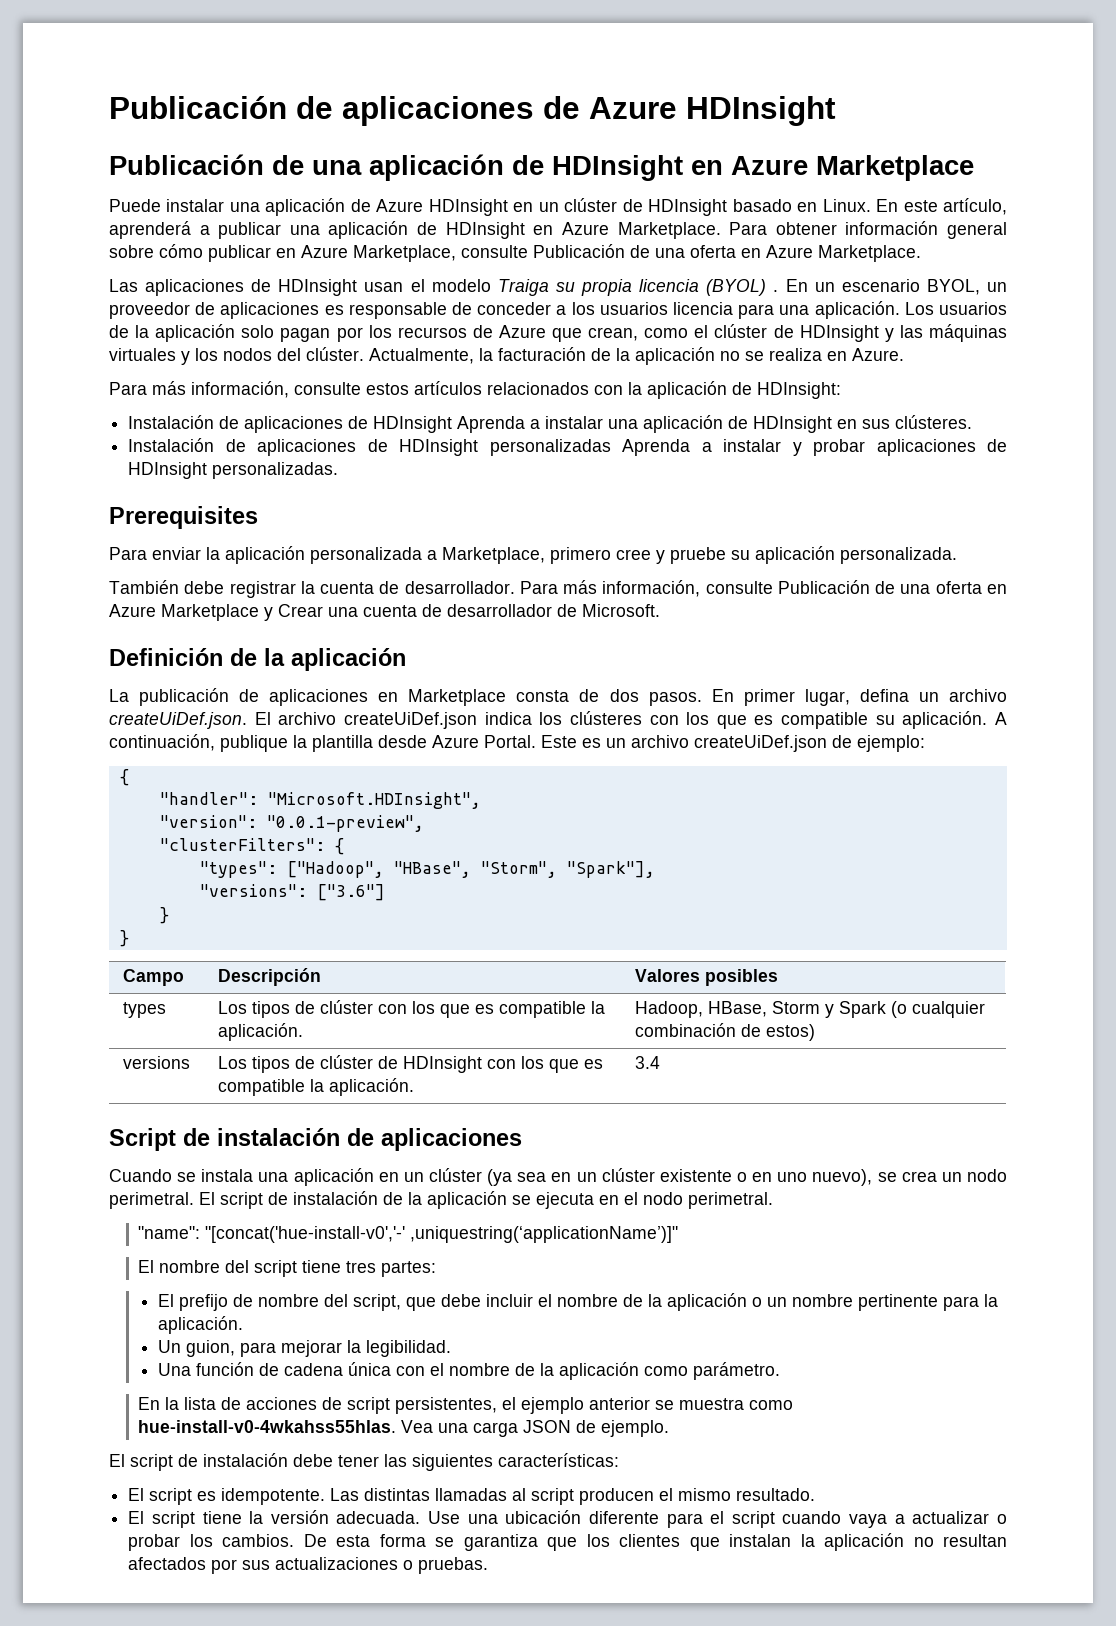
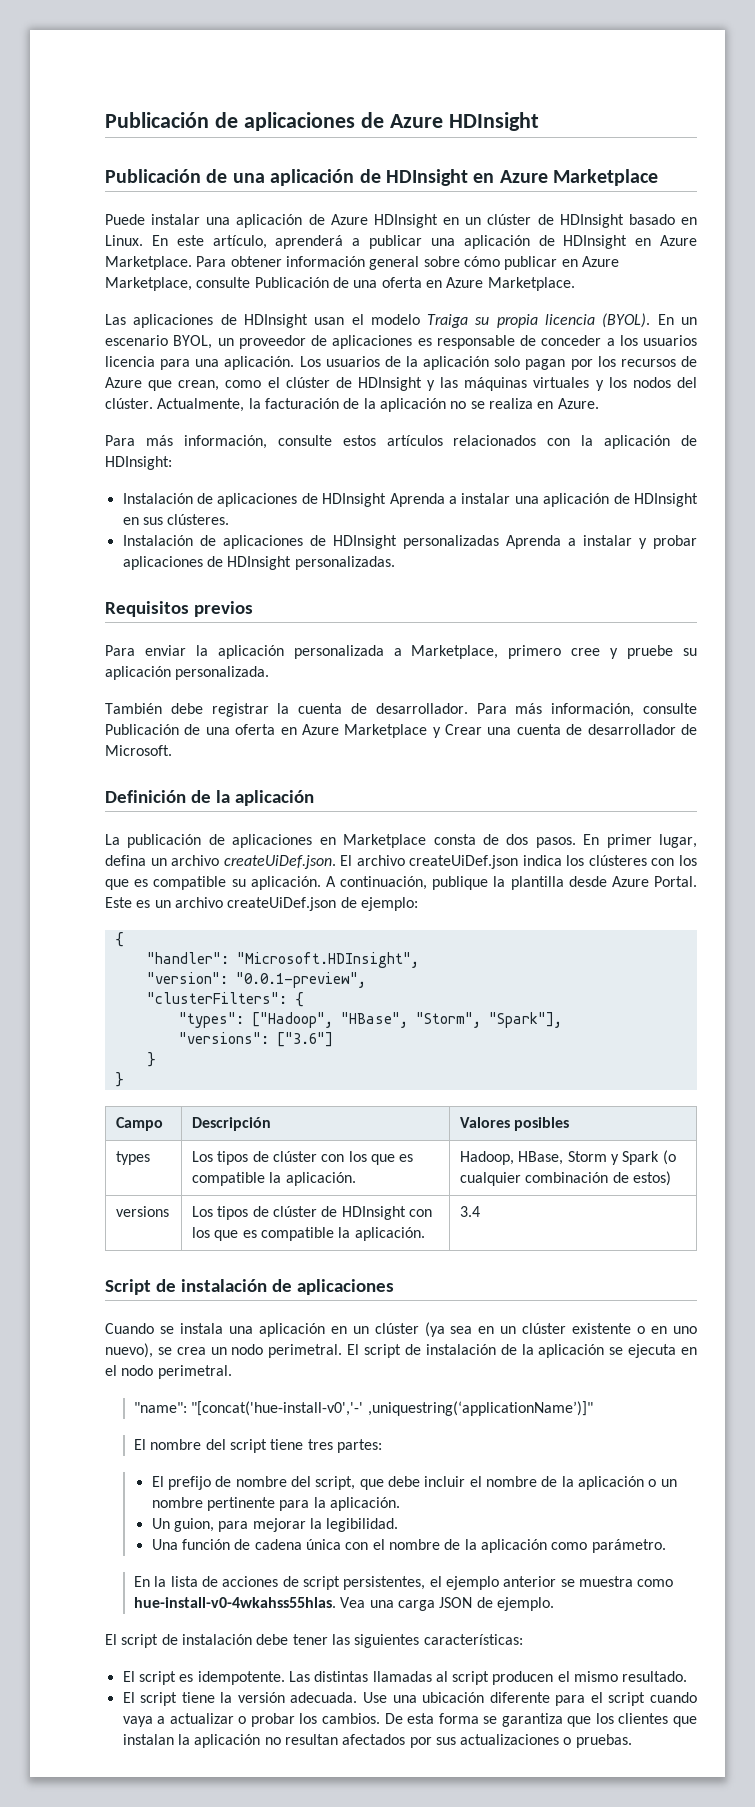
- Las aplicaciones de HDInsight usan el modelo Traiga su propia licencia (BYOL) .
+ Las aplicaciones de HDInsight usan el modelo Traiga su propia licencia (BYOL).
- Prerequisites
+ Requisitos previos

